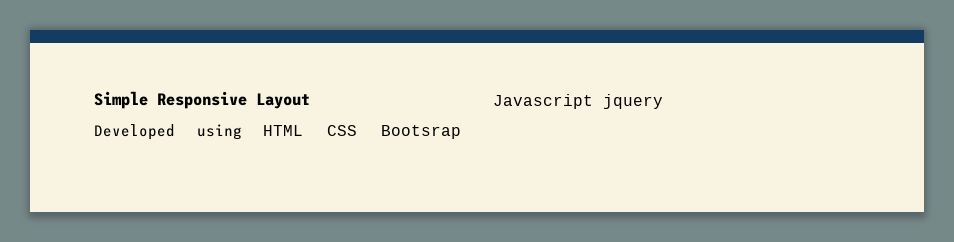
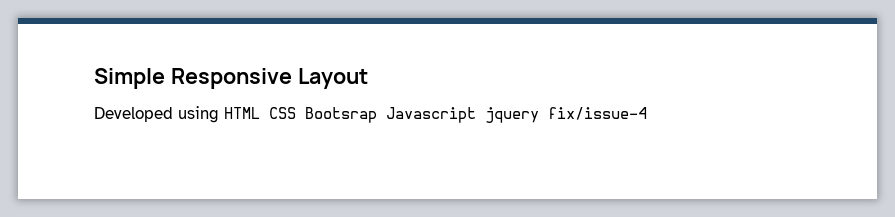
- Developed using HTML CSS Bootsrap Javascript jquery
+ Developed using HTML CSS Bootsrap Javascript jquery fix/issue-4

